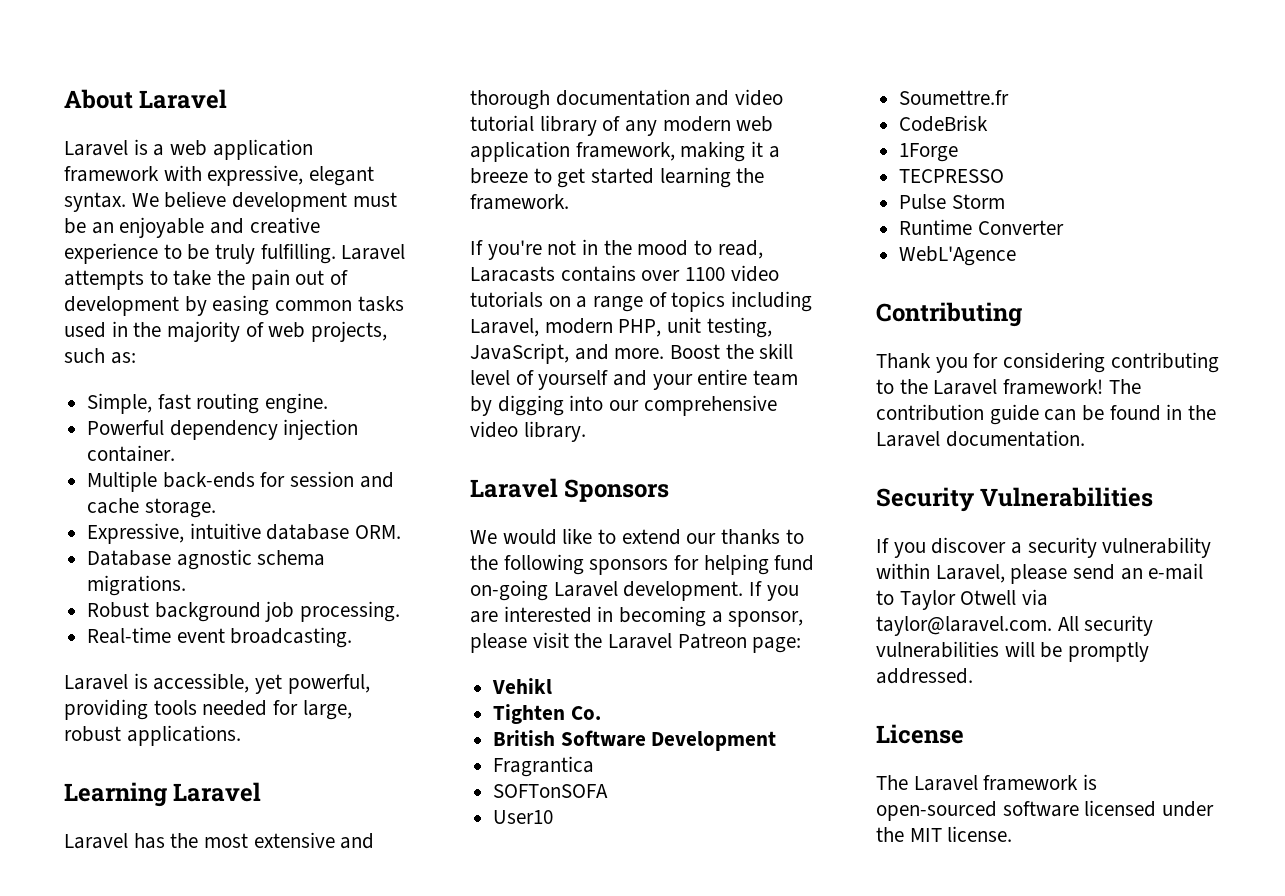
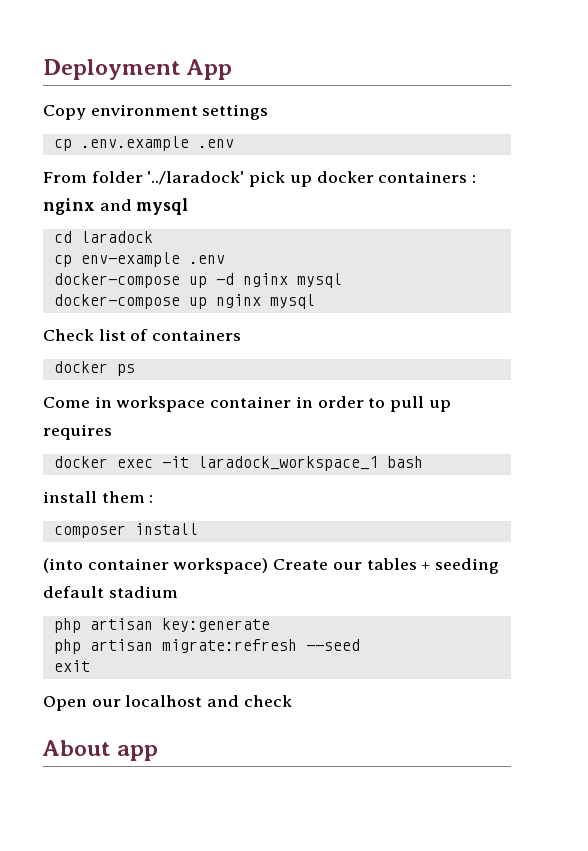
- About Laravel
- Laravel is a web application framework with expressive, elegant syntax. We believe development must be an enjoyable and creative experience to be truly fulfilling. Laravel attempts to take the pain out of development by easing common tasks used in the majority of web projects, such as:
- Simple, fast routing engine.
- Powerful dependency injection container.
- Multiple back-ends for session and cache storage.
- Expressive, intuitive database ORM.
- Database agnostic schema migrations.
- Robust background job processing.
- Real-time event broadcasting.
- Laravel is accessible, yet powerful, providing tools needed for large, robust applications.
- Learning Laravel
- Laravel has the most extensive and thorough documentation and video tutorial library of any modern web application framework, making it a breeze to get started learning the framework.
- If you're not in the mood to read, Laracasts contains over 1100 video tutorials on a range of topics including Laravel, modern PHP, unit testing, JavaScript, and more. Boost the skill level of yourself and your entire team by digging into our comprehensive video library.
- Laravel Sponsors
- We would like to extend our thanks to the following sponsors for helping fund on-going Laravel development. If you are interested in becoming a sponsor, please visit the Laravel Patreon page:
- Vehikl
- Tighten Co.
- British Software Development
- Fragrantica
- SOFTonSOFA
- User10
- Soumettre.fr
- CodeBrisk
- 1Forge
- TECPRESSO
- Pulse Storm
- Runtime Converter
- WebL'Agence
- Contributing
- Thank you for considering contributing to the Laravel framework! The contribution guide can be found in the Laravel documentation.
- Security Vulnerabilities
- If you discover a security vulnerability within Laravel, please send an e-mail to Taylor Otwell via taylor@laravel.com. All security vulnerabilities will be promptly addressed.
- License
- The Laravel framework is open-sourced software licensed under the MIT license.
+ Deployment App
+ Copy environment settings
+ cp .env.example .env
+ From folder '../laradock' pick up docker containers : nginx and mysql
+ cd laradock
+ cp env-example .env
+ docker-compose up -d nginx mysql
+ docker-compose up nginx mysql
+ Check list of containers
+ docker ps
+ Come in workspace container in order to pull up requires
+ docker exec -it laradock_workspace_1 bash
+ install them :
+ composer install
+ (into container workspace) Create our tables + seeding default stadium
+ php artisan key:generate
+ php artisan migrate:refresh --seed
+ exit
+ Open our localhost and check
+ About app

